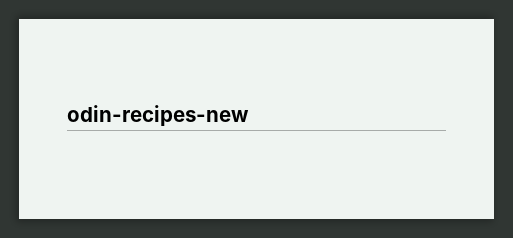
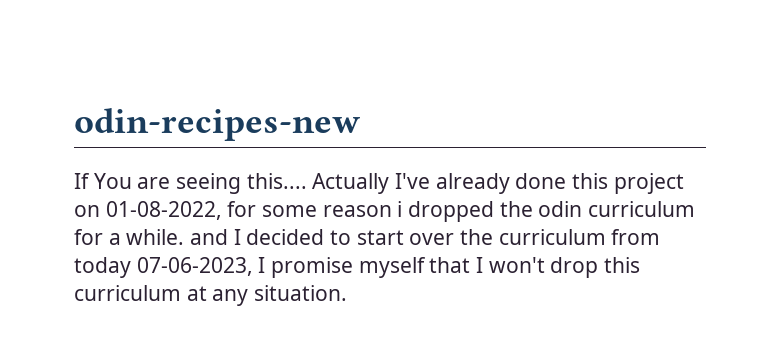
+ If You are seeing this.... Actually I've already done this project on 01-08-2022, for some reason i dropped the odin curriculum for a while. and I decided to start over the curriculum from today 07-06-2023, I promise myself that I won't drop this curriculum at any situation.

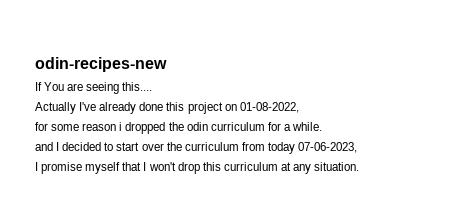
- If You are seeing this.... Actually I've already done this project on 01-08-2022, for some reason i dropped the odin curriculum for a while. and I decided to start over the curriculum from today 07-06-2023, I promise myself that I won't drop this curriculum at any situation.
+ If You are seeing this....
+ Actually I've already done this project on 01-08-2022,
+ for some reason i dropped the odin curriculum for a while.
+ and I decided to start over the curriculum from today 07-06-2023,
+ I promise myself that I won't drop this curriculum at any situation.

